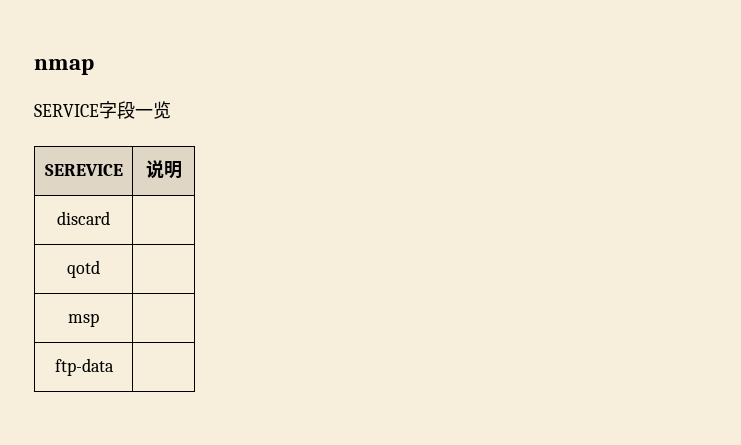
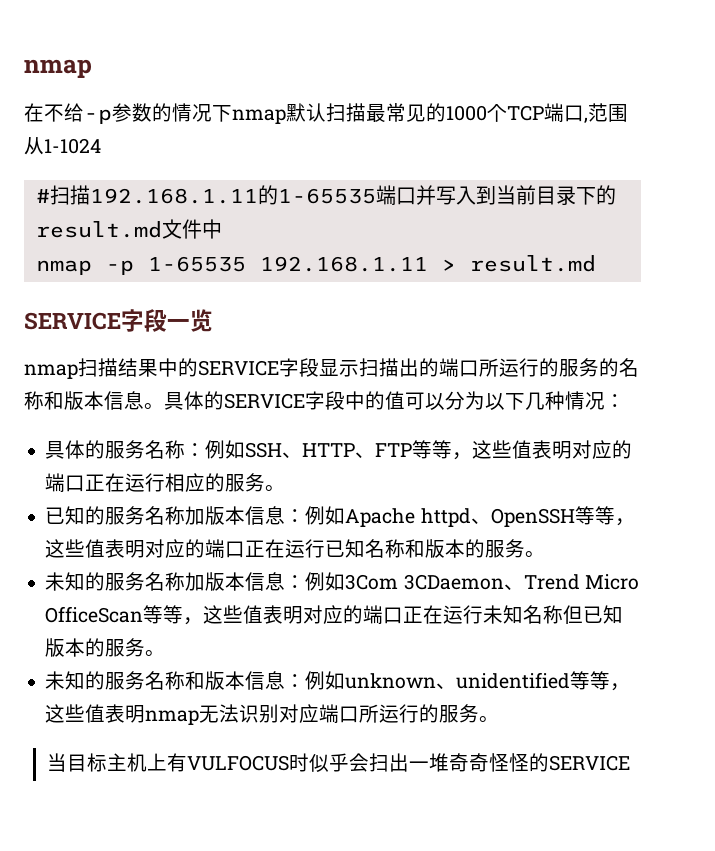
+ 在不给-p参数的情况下nmap默认扫描最常见的1000个TCP端口,范围从1-1024
+ #扫描192.168.1.11的1-65535端口并写入到当前目录下的result.md文件中
+ nmap -p 1-65535 192.168.1.11 > result.md
  SERVICE字段一览
- SEREVICE | 说明
- discard |
- qotd |
- msp |
- ftp-data |
+ nmap扫描结果中的SERVICE字段显示扫描出的端口所运行的服务的名称和版本信息。具体的SERVICE字段中的值可以分为以下几种情况：
+ 具体的服务名称：例如SSH、HTTP、FTP等等，这些值表明对应的端口正在运行相应的服务。
+ 已知的服务名称加版本信息：例如Apache httpd、OpenSSH等等，这些值表明对应的端口正在运行已知名称和版本的服务。
+ 未知的服务名称加版本信息：例如3Com 3CDaemon、Trend Micro OfficeScan等等，这些值表明对应的端口正在运行未知名称但已知版本的服务。
+ 未知的服务名称和版本信息：例如unknown、unidentified等等，这些值表明nmap无法识别对应端口所运行的服务。
+ 当目标主机上有VULFOCUS时似乎会扫出一堆奇奇怪怪的SERVICE

